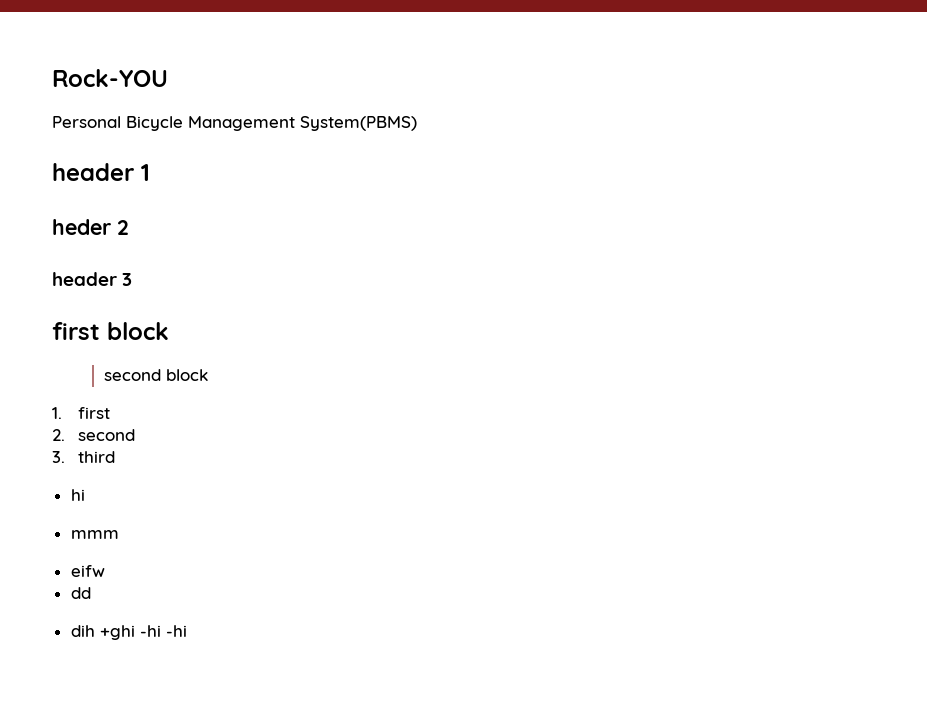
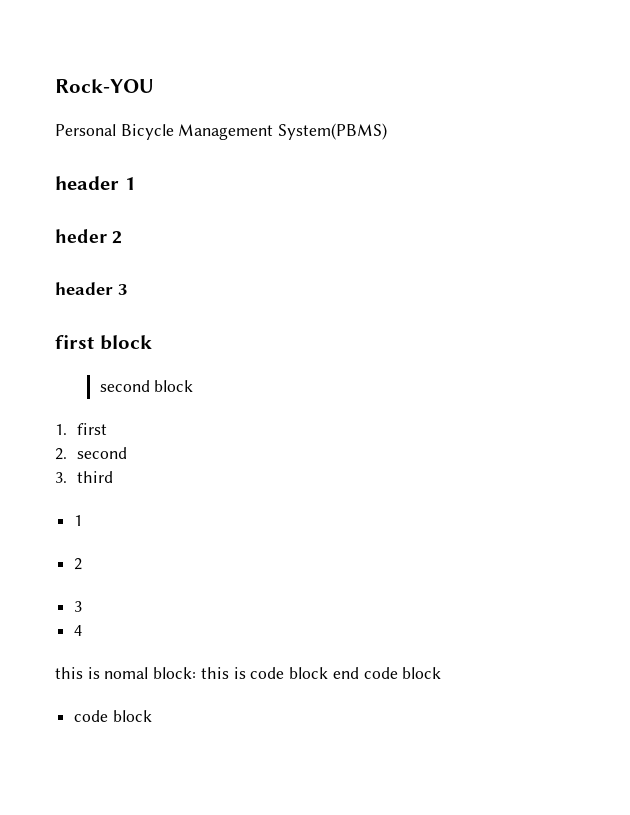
  3. third
- hi
- mmm
- eifw
- dd
- dih +ghi -hi -hi
+ 1
+ 2
+ 3
+ 4
+ this is nomal block: this is code block end code block
+ code block

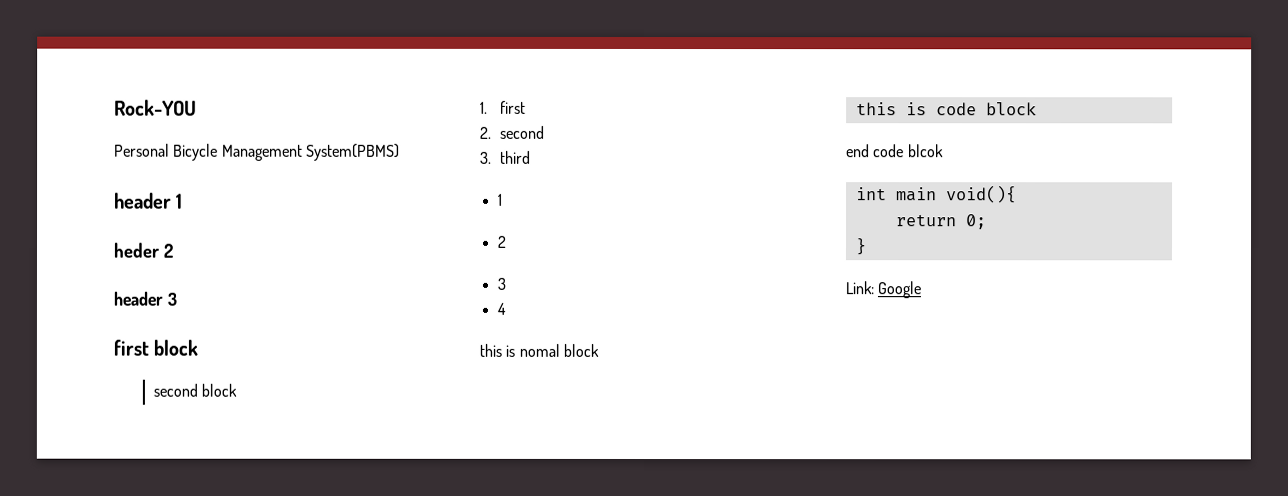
- this is nomal block: this is code block end code block
- code block
+ this is nomal block
+ this is code block
+ end code blcok
+ int main void(){
+ return 0;
+ }
+ Link: Google

